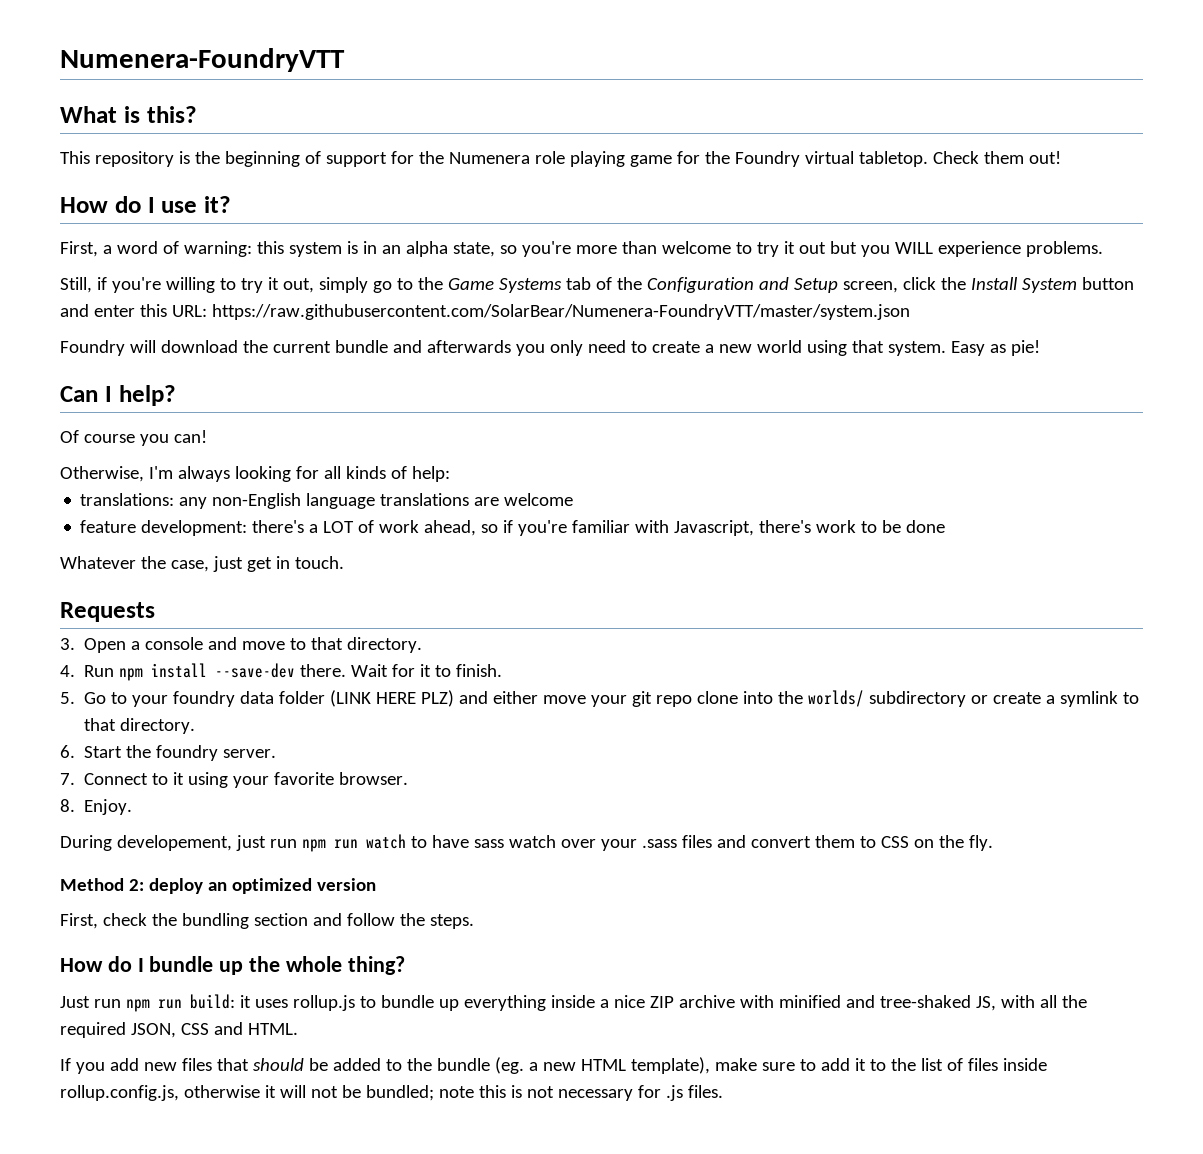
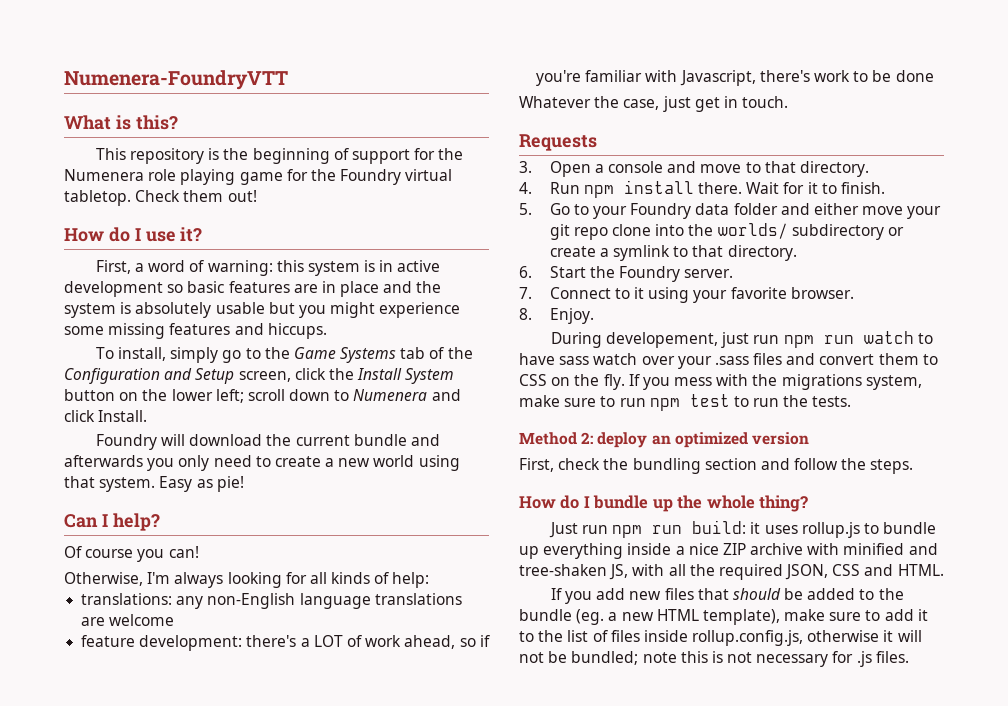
- First, a word of warning: this system is in an alpha state, so you're more than welcome to try it out but you WILL experience problems.
- Still, if you're willing to try it out, simply go to the Game Systems tab of the Configuration and Setup screen, click the Install System button and enter this URL: https://raw.githubusercontent.com/SolarBear/Numenera-FoundryVTT/master/system.json
+ First, a word of warning: this system is in active development so basic features are in place and the system is absolutely usable but you might experience some missing features and hiccups.
+ To install, simply go to the Game Systems tab of the Configuration and Setup screen, click the Install System button on the lower left; scroll down to Numenera and click Install.
- 4. Run npm install --save-dev there.
+ 4. Run npm install there.
- 5. Go to your foundry data folder (LINK HERE PLZ) and either move your git repo clone into the worlds/ subdirectory or create a symlink to that directory.
+ 5. Go to your Foundry data folder and either move your git repo clone into the worlds/ subdirectory or create a symlink to that directory.
- 6. Start the foundry server.
+ 6. Start the Foundry server.
+ If you mess with the migrations system, make sure to run npm test to run the tests.
- Just run npm run build: it uses rollup.js to bundle up everything inside a nice ZIP archive with minified and tree-shaked JS, with all the required JSON, CSS and HTML.
+ Just run npm run build: it uses rollup.js to bundle up everything inside a nice ZIP archive with minified and tree-shaken JS, with all the required JSON, CSS and HTML.

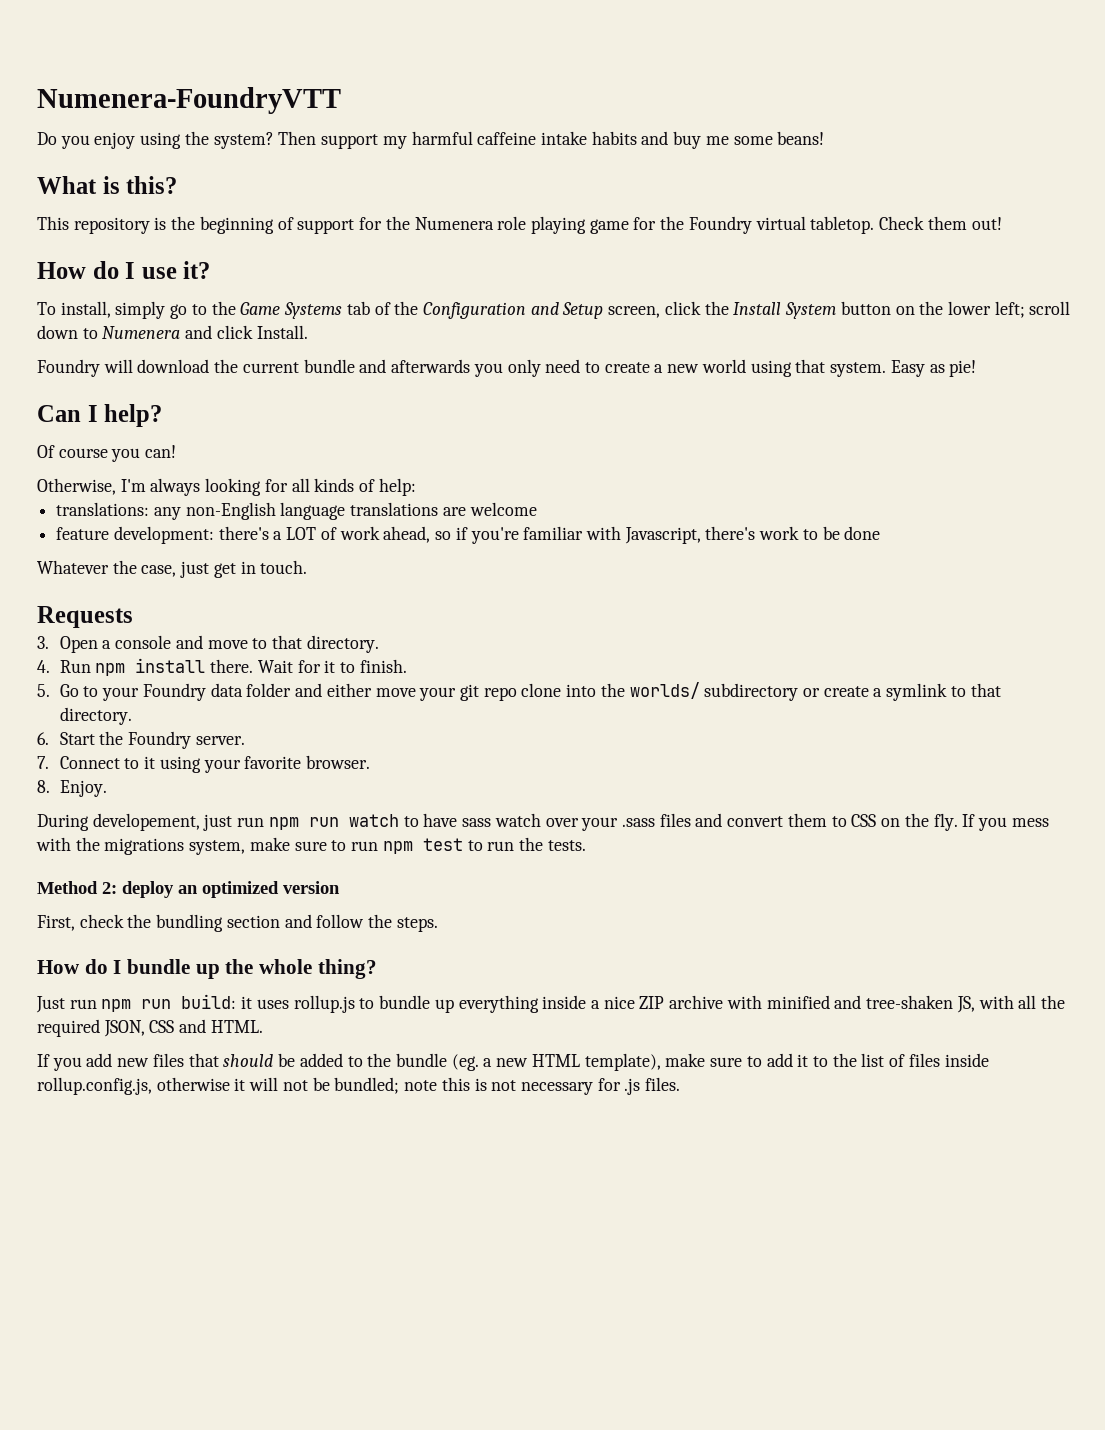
+ Do you enjoy using the system? Then support my harmful caffeine intake habits and buy me some beans!
- First, a word of warning: this system is in active development so basic features are in place and the system is absolutely usable but you might experience some missing features and hiccups.

